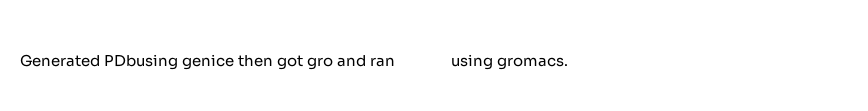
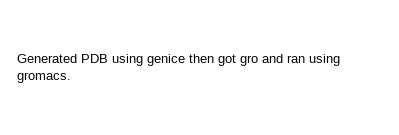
- Generated PDbusing genice then got gro and ran using gromacs.
+ Generated PDB using genice then got gro and ran using gromacs.

